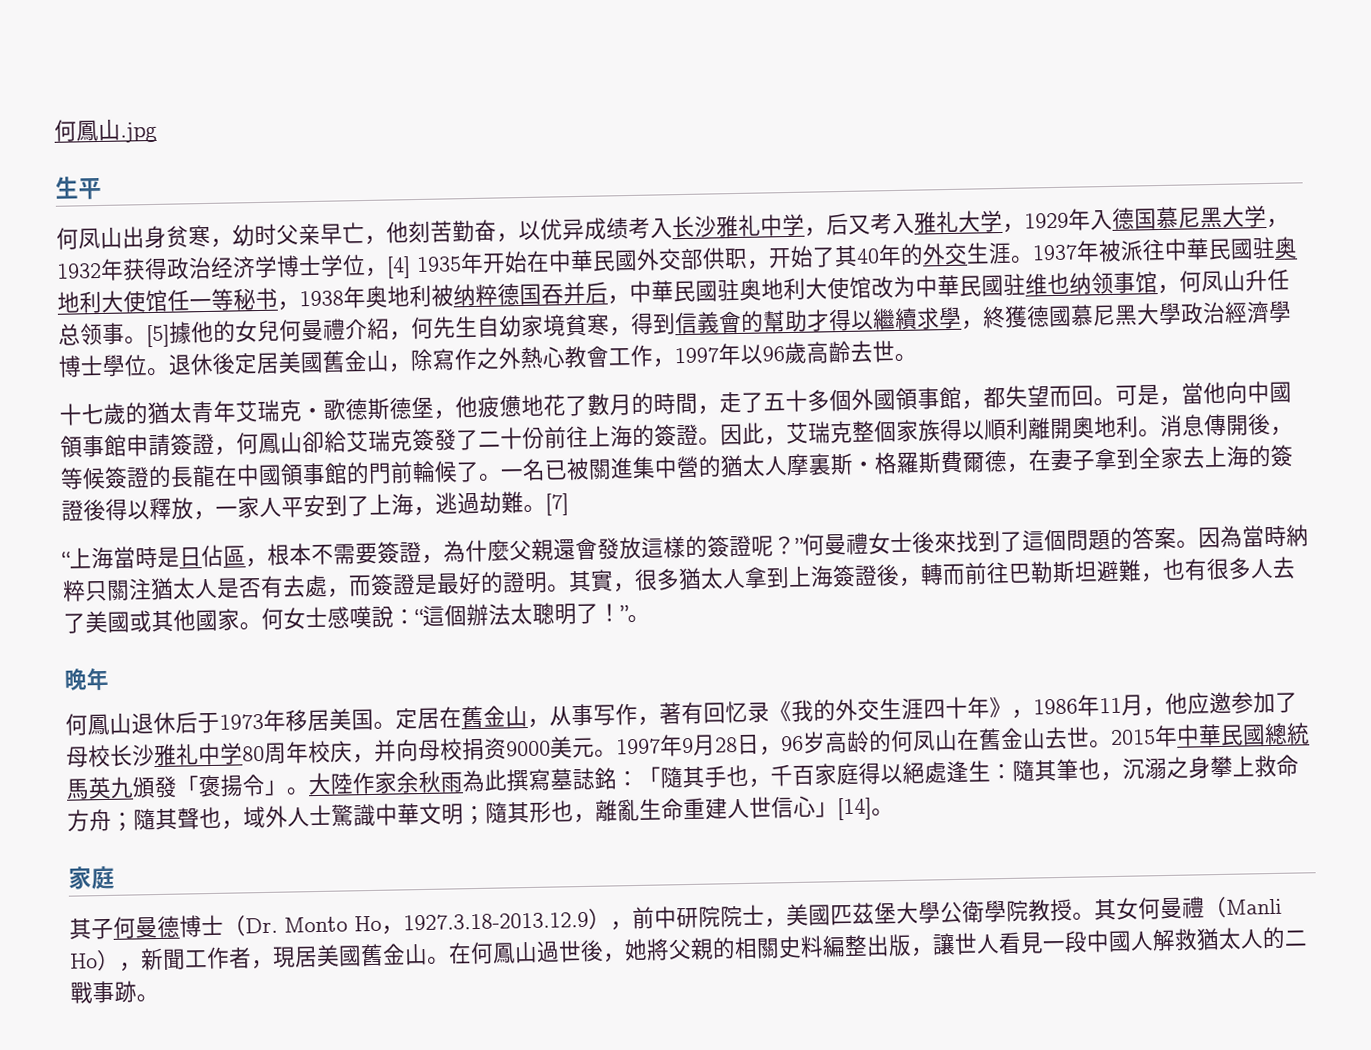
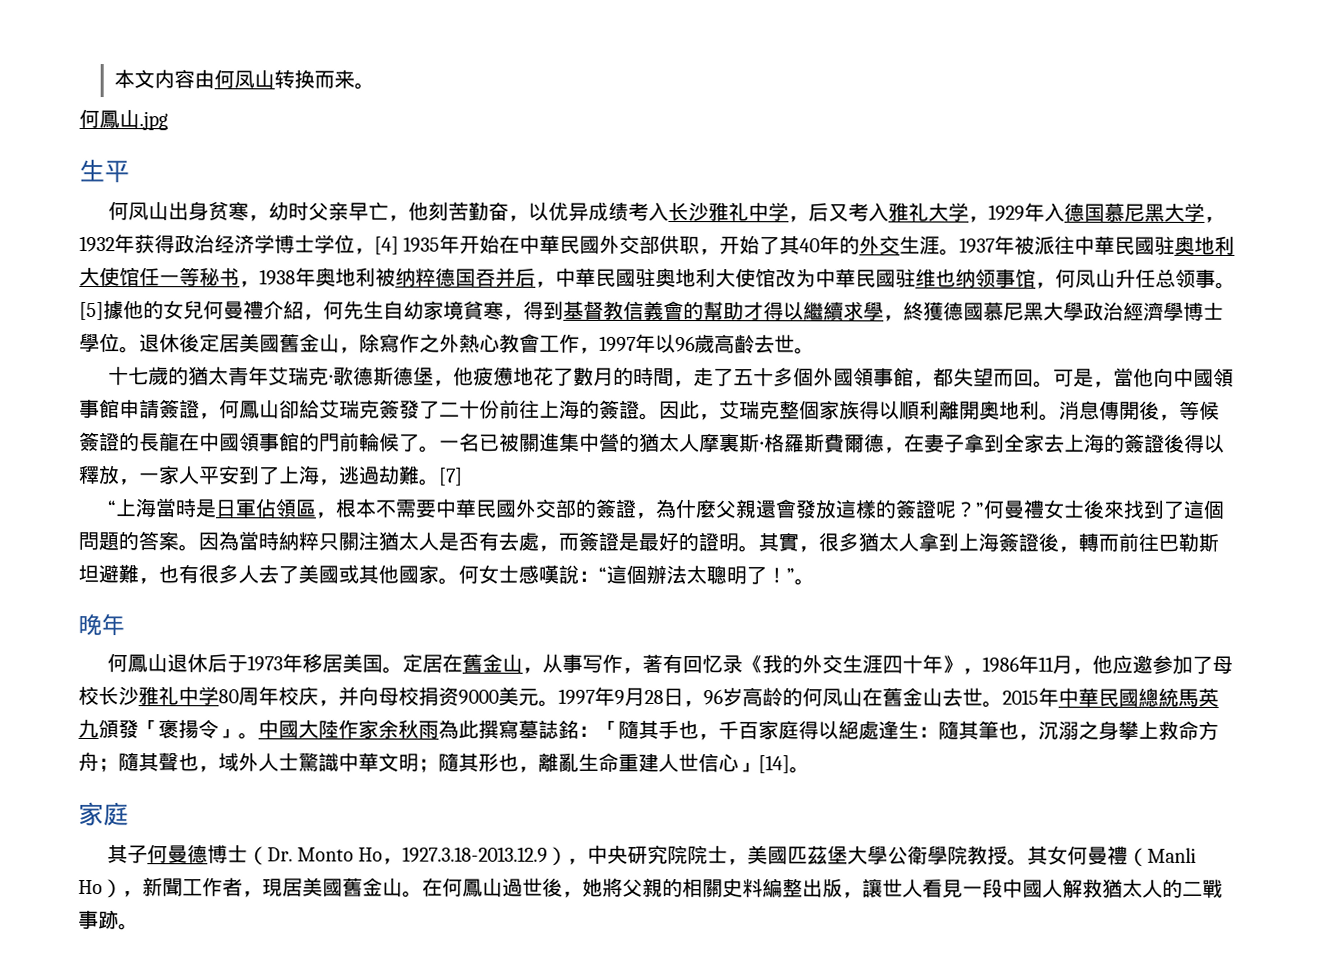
+ 本文内容由何凤山转换而来。
- [5]據他的女兒何曼禮介紹，何先生自幼家境貧寒，得到信義會的幫助才得以繼續求學，終獲德國慕尼黑大學政治經濟學博士學位。
+ [5]據他的女兒何曼禮介紹，何先生自幼家境貧寒，得到基督教信義會的幫助才得以繼續求學，終獲德國慕尼黑大學政治經濟學博士學位。
- “上海當時是日佔區，根本不需要簽證，為什麼父親還會發放這樣的簽證呢？”何曼禮女士後來找到了這個問題的答案。
+ “上海當時是日軍佔領區，根本不需要中華民國外交部的簽證，為什麼父親還會發放這樣的簽證呢？”何曼禮女士後來找到了這個問題的答案。
- 大陸作家余秋雨為此撰寫墓誌銘：「隨其手也，千百家庭得以絕處逢生：隨其筆也，沉溺之身攀上救命方舟；隨其聲也，域外人士驚識中華文明；隨其形也，離亂生命重建人世信心」[14]。
+ 中國大陸作家余秋雨為此撰寫墓誌銘：「隨其手也，千百家庭得以絕處逢生：隨其筆也，沉溺之身攀上救命方舟；隨其聲也，域外人士驚識中華文明；隨其形也，離亂生命重建人世信心」[14]。
- 其子何曼德博士（Dr. Monto Ho，1927.3.18-2013.12.9），前中研院院士，美國匹茲堡大學公衛學院教授。
+ 其子何曼德博士（Dr. Monto Ho，1927.3.18-2013.12.9），中央研究院院士，美國匹茲堡大學公衛學院教授。

